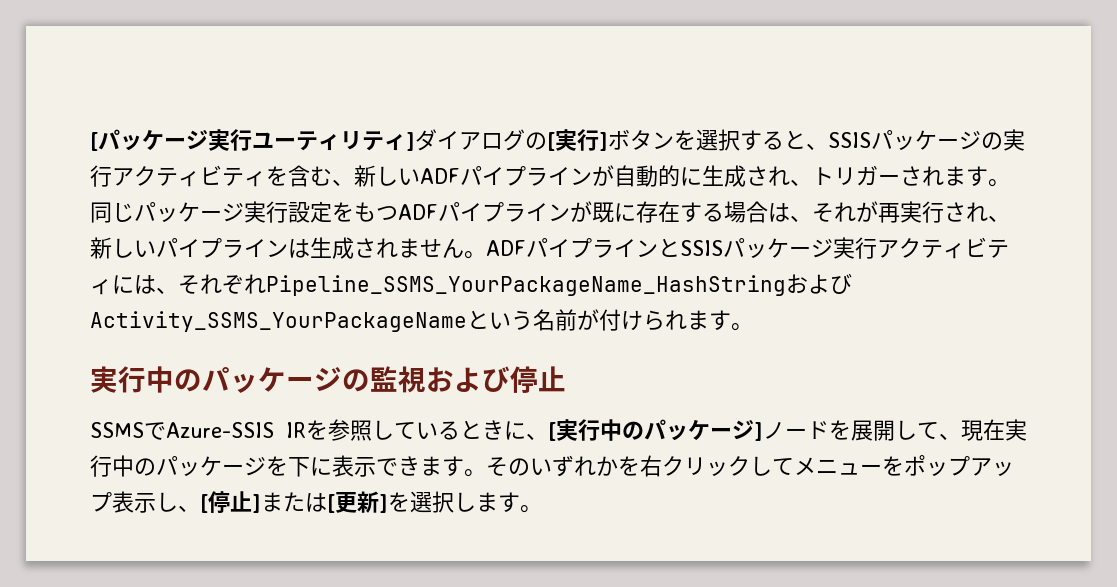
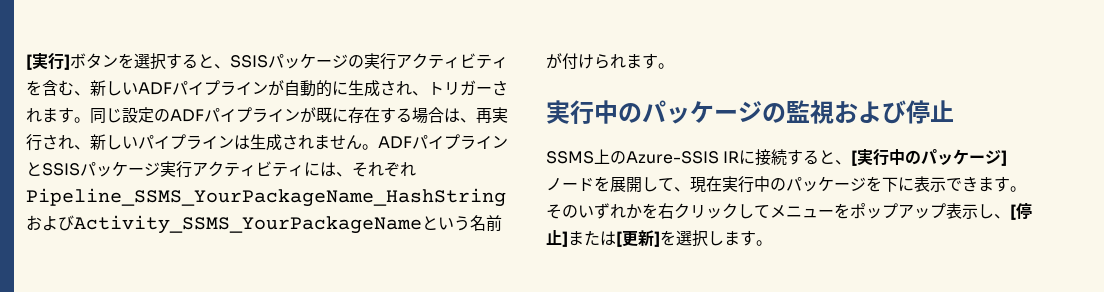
- [パッケージ実行ユーティリティ]ダイアログの[実行]ボタンを選択すると、SSISパッケージの実行アクティビティを含む、新しいADFパイプラインが自動的に生成され、トリガーされます。
+ [実行]ボタンを選択すると、SSISパッケージの実行アクティビティを含む、新しいADFパイプラインが自動的に生成され、トリガーされます。
- 同じパッケージ実行設定をもつADFパイプラインが既に存在する場合は、それが再実行され、新しいパイプラインは生成されません。
+ 同じ設定のADFパイプラインが既に存在する場合は、再実行され、新しいパイプラインは生成されません。
- SSMSでAzure-SSIS IRを参照しているときに、[実行中のパッケージ]ノードを展開して、現在実行中のパッケージを下に表示できます。
+ SSMS上のAzure-SSIS IRに接続すると、[実行中のパッケージ]ノードを展開して、現在実行中のパッケージを下に表示できます。

